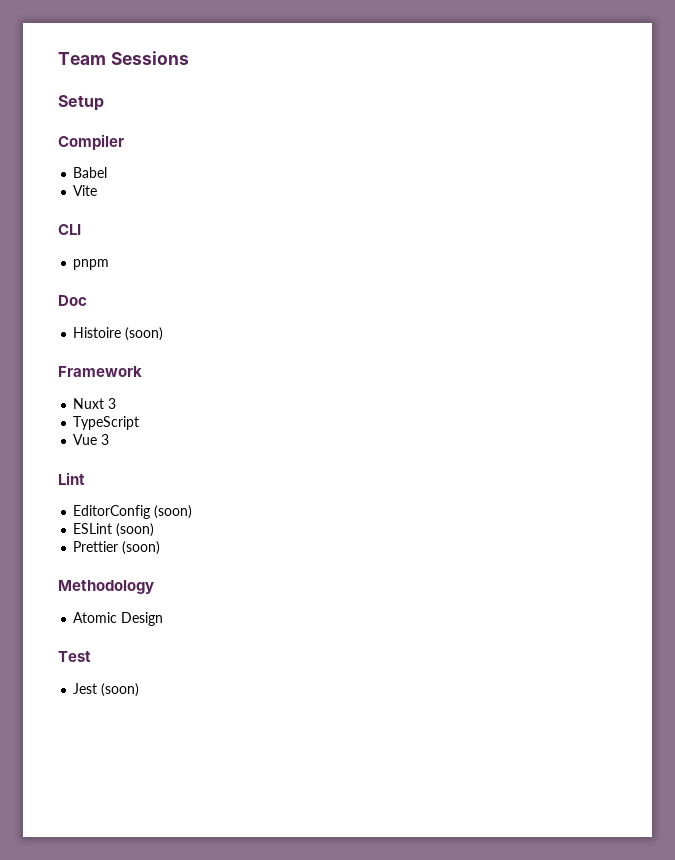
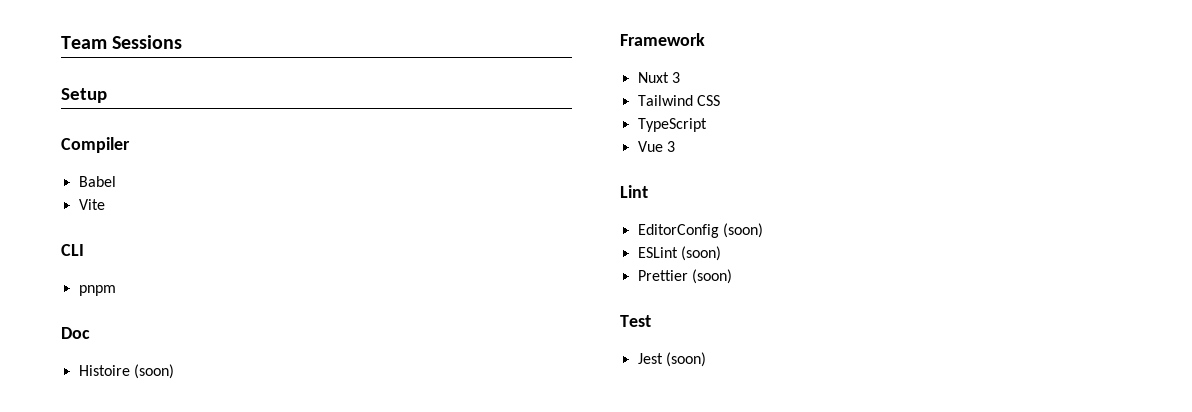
+ Tailwind CSS
- Methodology
- Atomic Design

